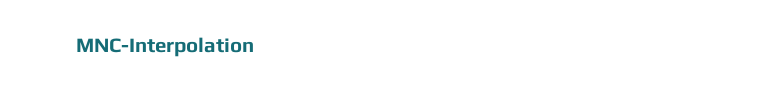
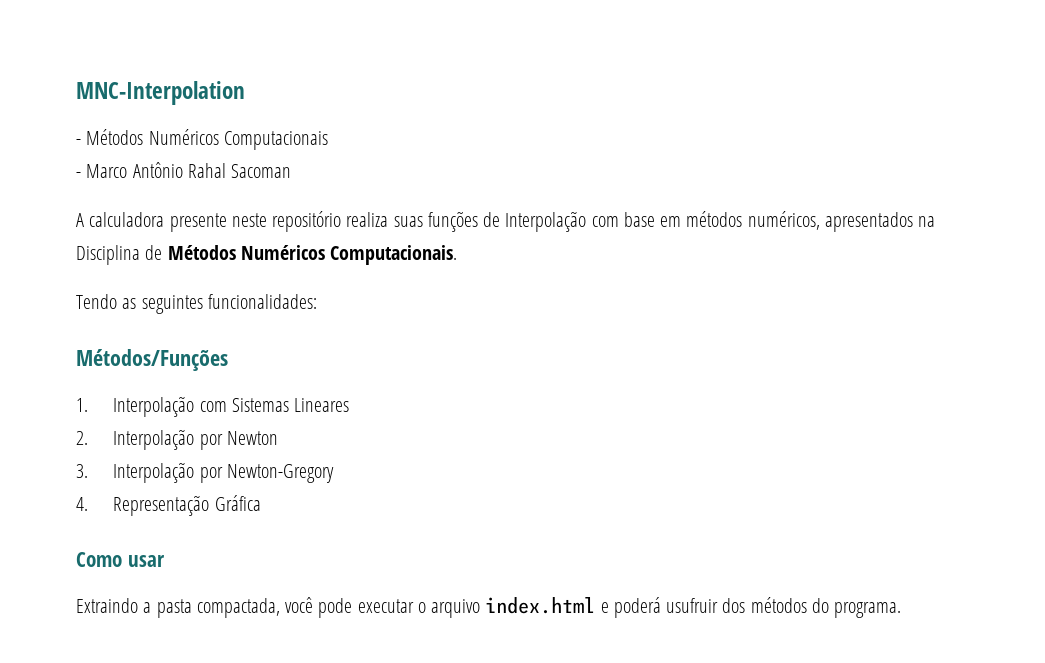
+ - Métodos Numéricos Computacionais
+ - Marco Antônio Rahal Sacoman
+ A calculadora presente neste repositório realiza suas funções de Interpolação com base em métodos numéricos, apresentados na Disciplina de Métodos Numéricos Computacionais.
+ Tendo as seguintes funcionalidades:
+ Métodos/Funções
+ 1. Interpolação com Sistemas Lineares
+ 2. Interpolação por Newton
+ 3. Interpolação por Newton-Gregory
+ 4. Representação Gráfica
+ Como usar
+ Extraindo a pasta compactada, você pode executar o arquivo index.html e poderá usufruir dos métodos do programa.

